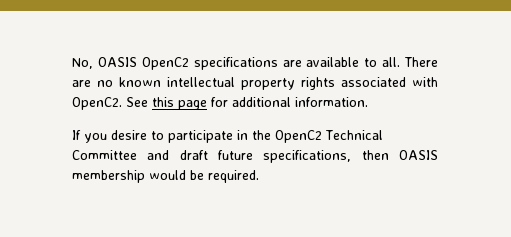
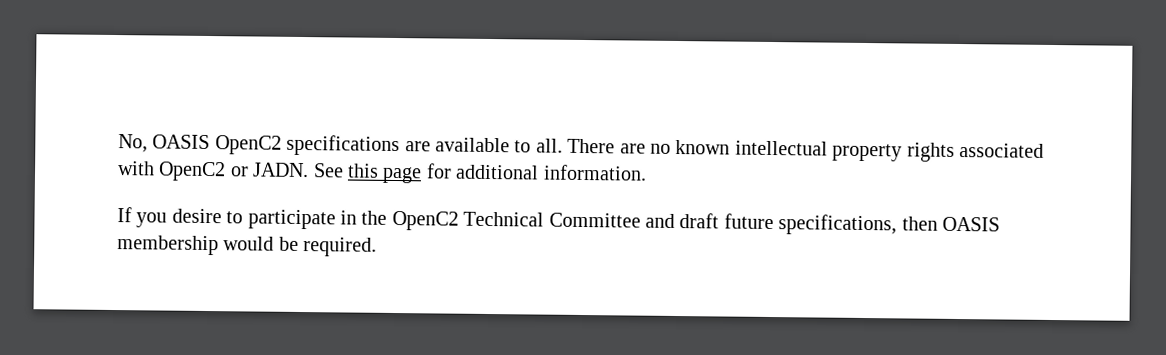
- There are no known intellectual property rights associated with OpenC2.
+ There are no known intellectual property rights associated with OpenC2 or JADN.

